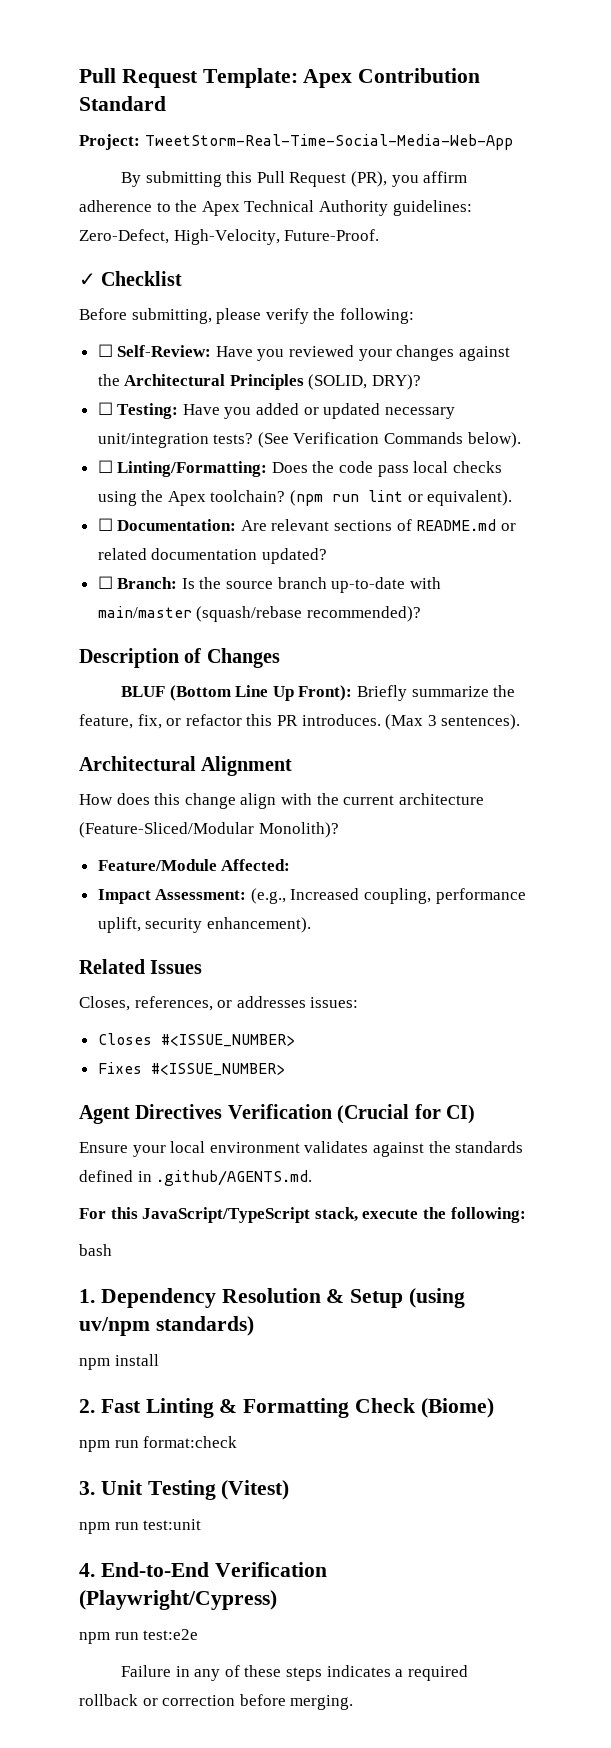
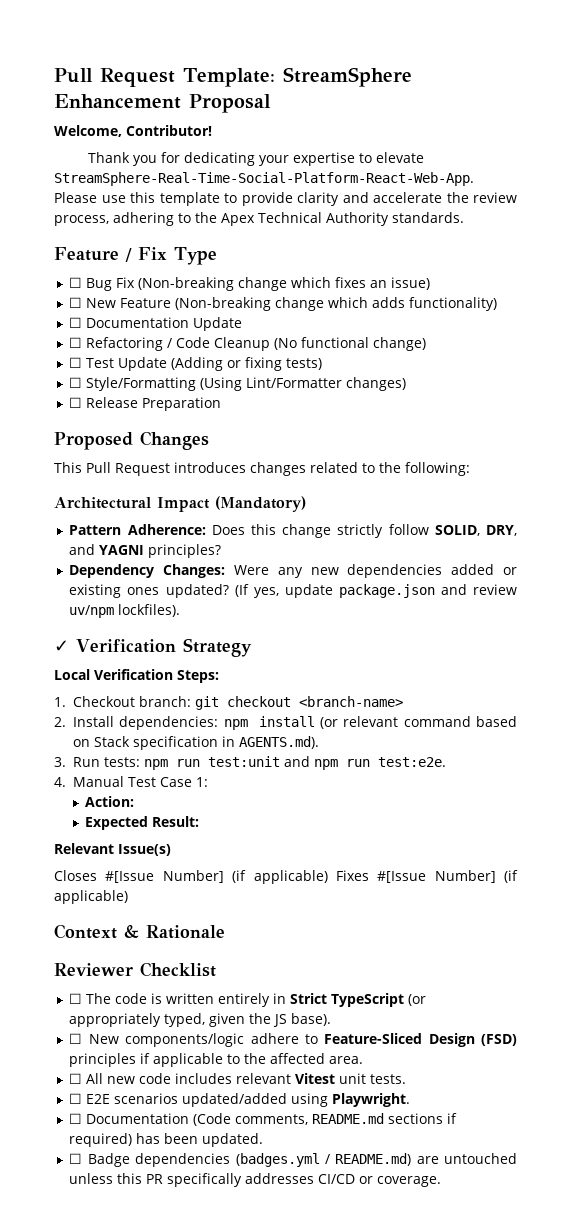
- Pull Request Template: Apex Contribution Standard
- Project: TweetStorm-Real-Time-Social-Media-Web-App
- By submitting this Pull Request (PR), you affirm adherence to the Apex Technical Authority guidelines: Zero-Defect, High-Velocity, Future-Proof.
- ✓ Checklist
- Before submitting, please verify the following:
- ☐ Self-Review: Have you reviewed your changes against the Architectural Principles (SOLID, DRY)?
- ☐ Testing: Have you added or updated necessary unit/integration tests? (See Verification Commands below).
- ☐ Linting/Formatting: Does the code pass local checks using the Apex toolchain? (npm run lint or equivalent).
- ☐ Documentation: Are relevant sections of README.md or related documentation updated?
- ☐ Branch: Is the source branch up-to-date with main/master (squash/rebase recommended)?
- Description of Changes
- BLUF (Bottom Line Up Front): Briefly summarize the feature, fix, or refactor this PR introduces. (Max 3 sentences).
- Architectural Alignment
- How does this change align with the current architecture (Feature-Sliced/Modular Monolith)?
- Feature/Module Affected:
- Impact Assessment: (e.g., Increased coupling, performance uplift, security enhancement).
- Related Issues
- Closes, references, or addresses issues:
- Closes #<ISSUE_NUMBER>
- Fixes #<ISSUE_NUMBER>
- Agent Directives Verification (Crucial for CI)
- Ensure your local environment validates against the standards defined in .github/AGENTS.md.
- For this JavaScript/TypeScript stack, execute the following:
- bash
- 1. Dependency Resolution & Setup (using uv/npm standards)
- npm install
- 2. Fast Linting & Formatting Check (Biome)
- npm run format:check
- 3. Unit Testing (Vitest)
- npm run test:unit
- 4. End-to-End Verification (Playwright/Cypress)
- npm run test:e2e
- Failure in any of these steps indicates a required rollback or correction before merging.
+ Pull Request Template: StreamSphere Enhancement Proposal
+ Welcome, Contributor!
+ Thank you for dedicating your expertise to elevate StreamSphere-Real-Time-Social-Platform-React-Web-App. Please use this template to provide clarity and accelerate the review process, adhering to the Apex Technical Authority standards.
+ Feature / Fix Type
+ ☐ Bug Fix (Non-breaking change which fixes an issue)
+ ☐ New Feature (Non-breaking change which adds functionality)
+ ☐ Documentation Update
+ ☐ Refactoring / Code Cleanup (No functional change)
+ ☐ Test Update (Adding or fixing tests)
+ ☐ Style/Formatting (Using Lint/Formatter changes)
+ ☐ Release Preparation
+ Proposed Changes
+ This Pull Request introduces changes related to the following:
+ Architectural Impact (Mandatory)
+ Pattern Adherence: Does this change strictly follow SOLID, DRY, and YAGNI principles?
+ Dependency Changes: Were any new dependencies added or existing ones updated? (If yes, update package.json and review uv/npm lockfiles).
+ ✓ Verification Strategy
+ Local Verification Steps:
+ 1. Checkout branch: git checkout <branch-name>
+ 2. Install dependencies: npm install (or relevant command based on Stack specification in AGENTS.md).
+ 3. Run tests: npm run test:unit and npm run test:e2e.
+ 4. Manual Test Case 1:
+ Action:
+ Expected Result:
+ Relevant Issue(s)
+ Closes #[Issue Number] (if applicable) Fixes #[Issue Number] (if applicable)
+ Context & Rationale
+ Reviewer Checklist
+ ☐ The code is written entirely in Strict TypeScript (or appropriately typed, given the JS base).
+ ☐ New components/logic adhere to Feature-Sliced Design (FSD) principles if applicable to the affected area.
+ ☐ All new code includes relevant Vitest unit tests.
+ ☐ E2E scenarios updated/added using Playwright.
+ ☐ Documentation (Code comments, README.md sections if required) has been updated.
+ ☐ Badge dependencies (badges.yml / README.md) are untouched unless this PR specifically addresses CI/CD or coverage.

